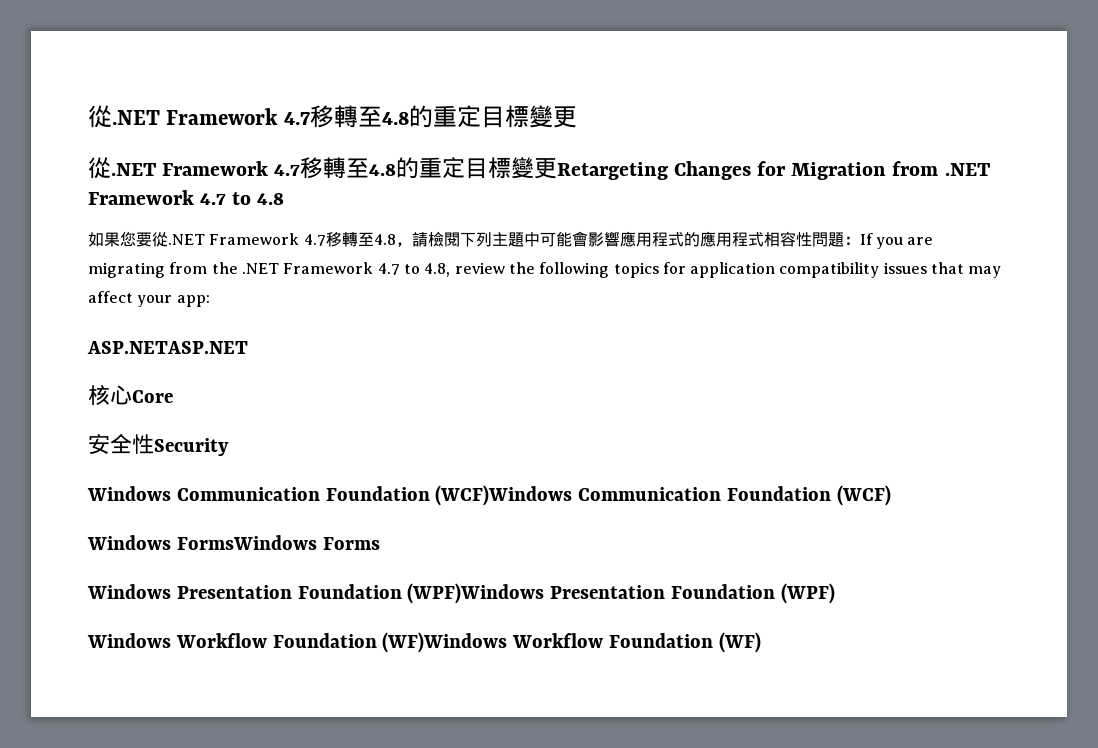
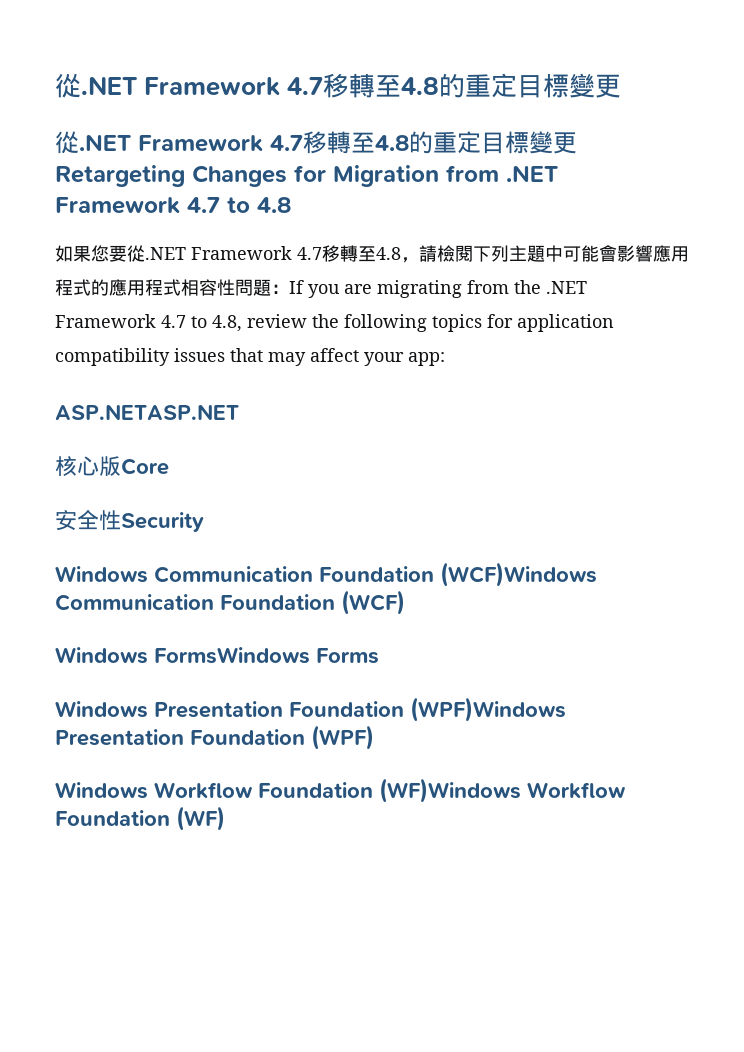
- 核心Core
+ 核心版Core

